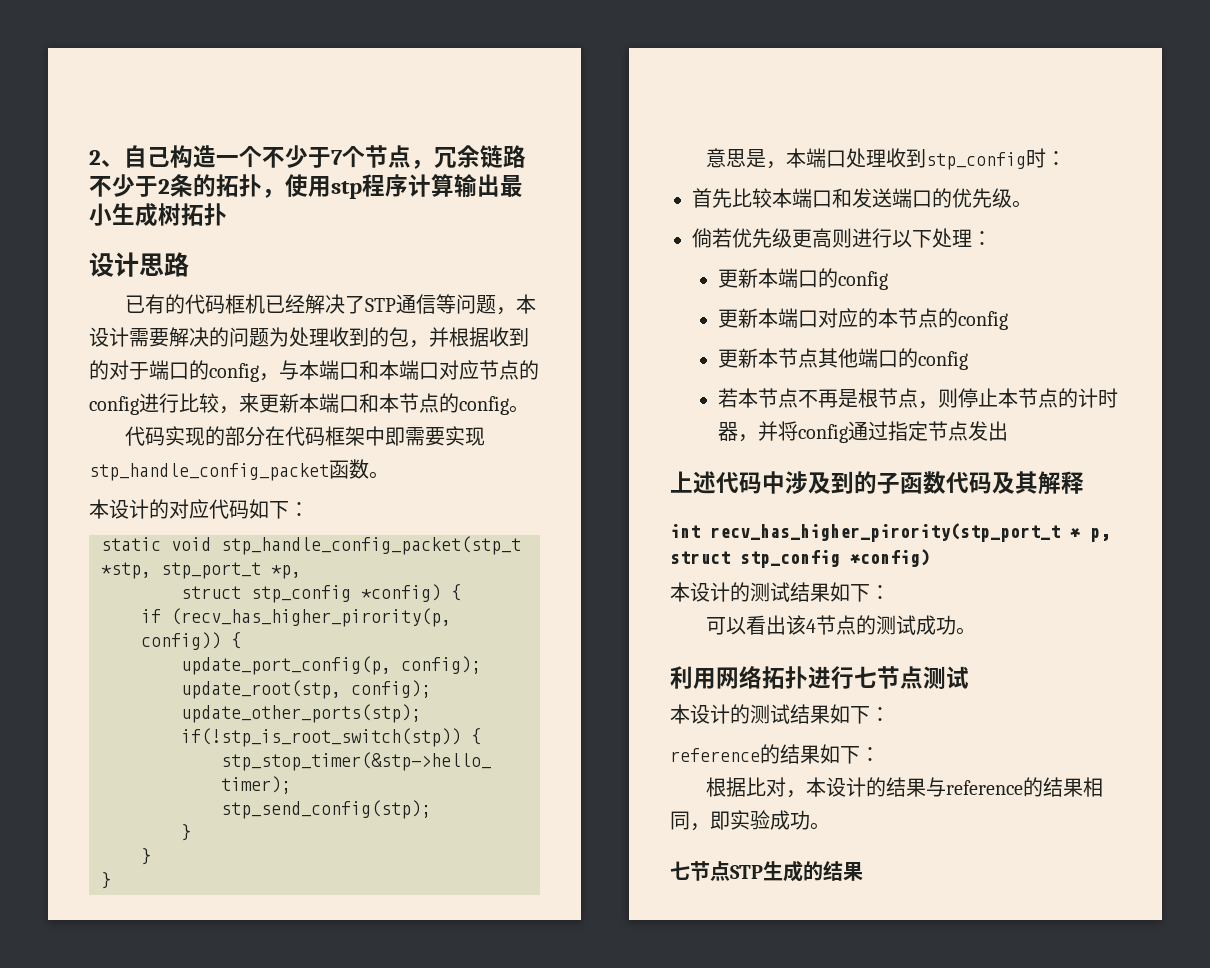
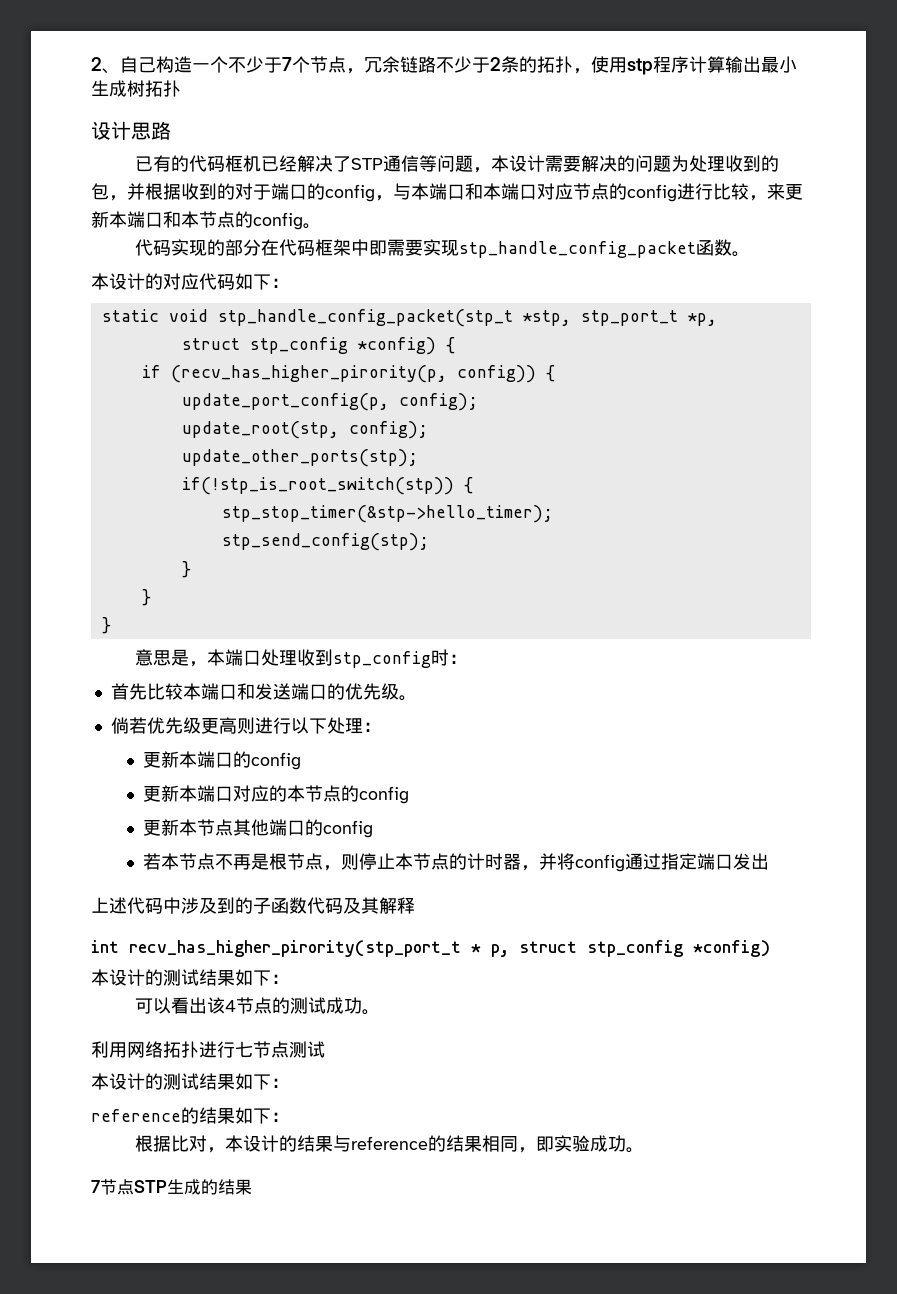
- 若本节点不再是根节点，则停止本节点的计时器，并将config通过指定节点发出
+ 若本节点不再是根节点，则停止本节点的计时器，并将config通过指定端口发出
- 七节点STP生成的结果
+ 7节点STP生成的结果

